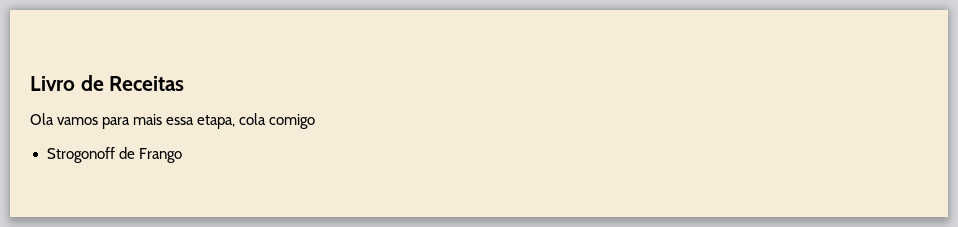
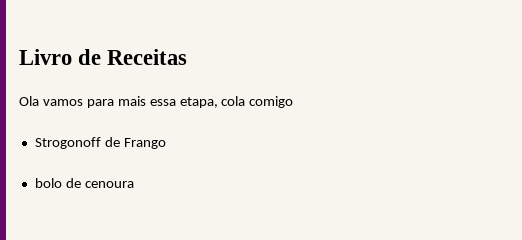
+ bolo de cenoura

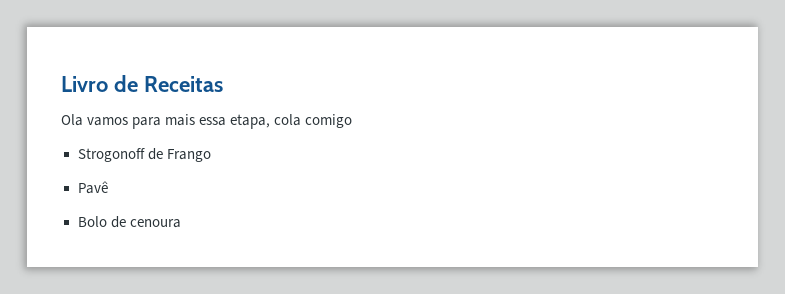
- bolo de cenoura
+ Pavê
+ Bolo de cenoura

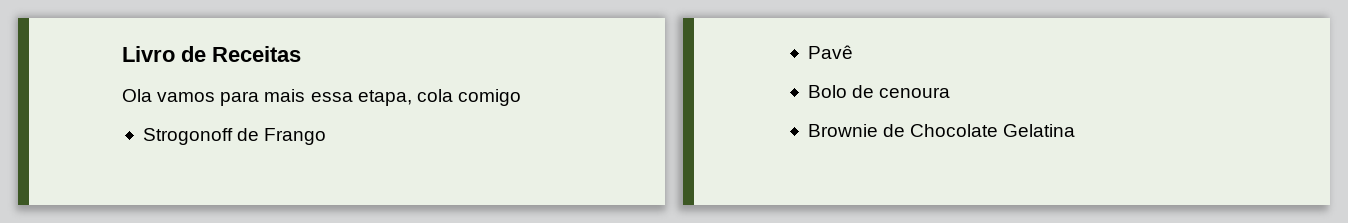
+ Brownie de Chocolate Gelatina

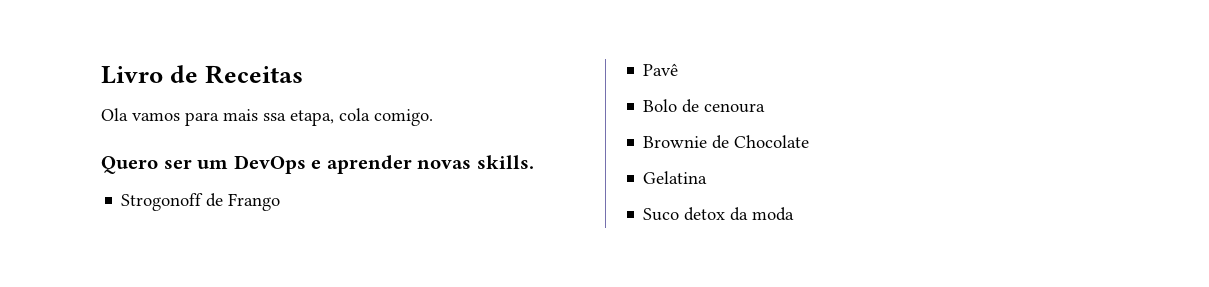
- Ola vamos para mais essa etapa, cola comigo
+ Ola vamos para mais ssa etapa, cola comigo.
+ Quero ser um DevOps e aprender novas skills.
- Brownie de Chocolate Gelatina
+ Brownie de Chocolate
+ Gelatina
+ Suco detox da moda

